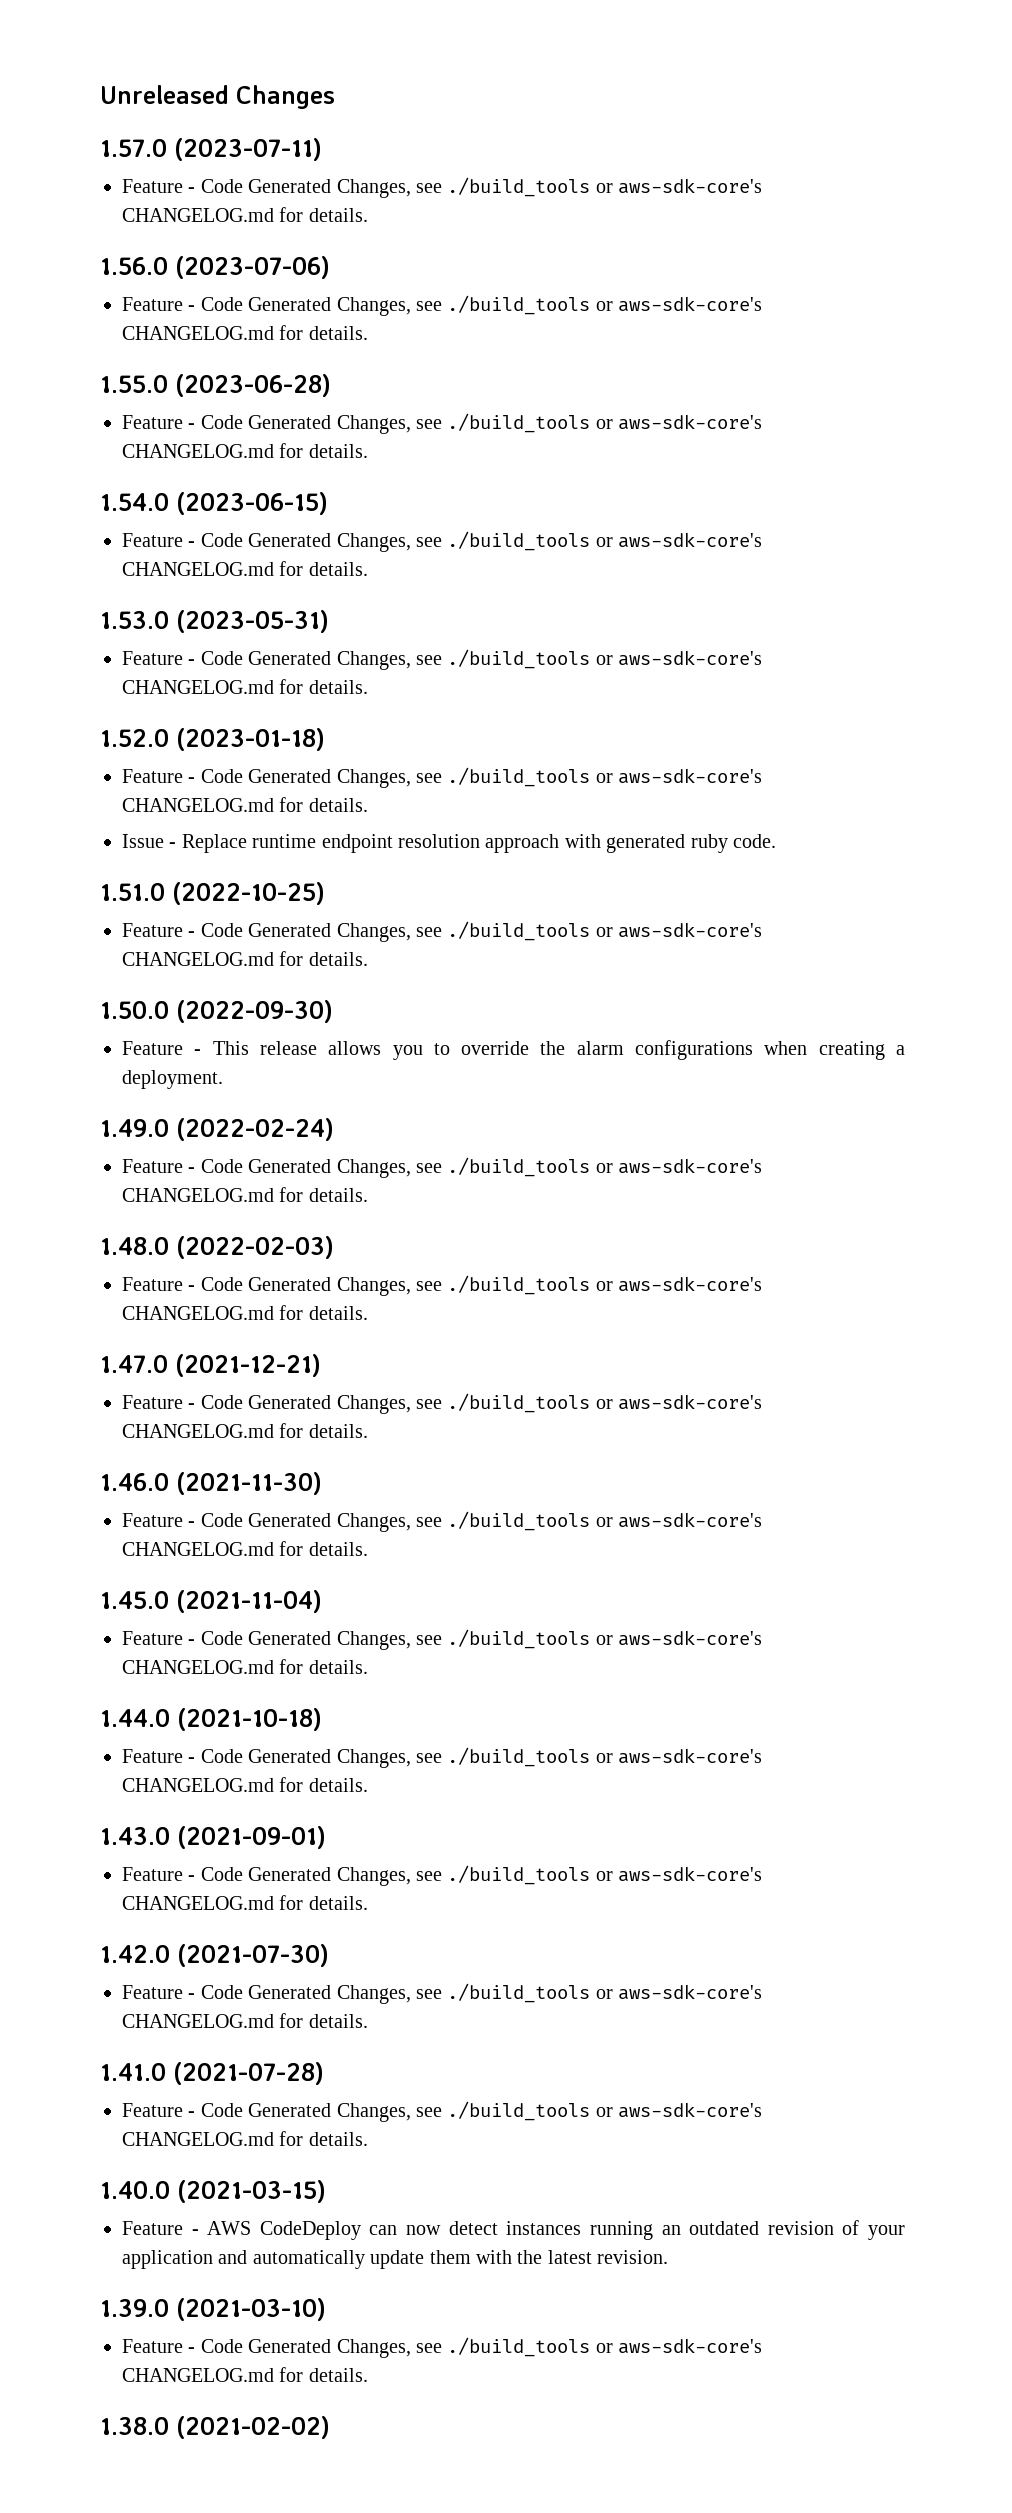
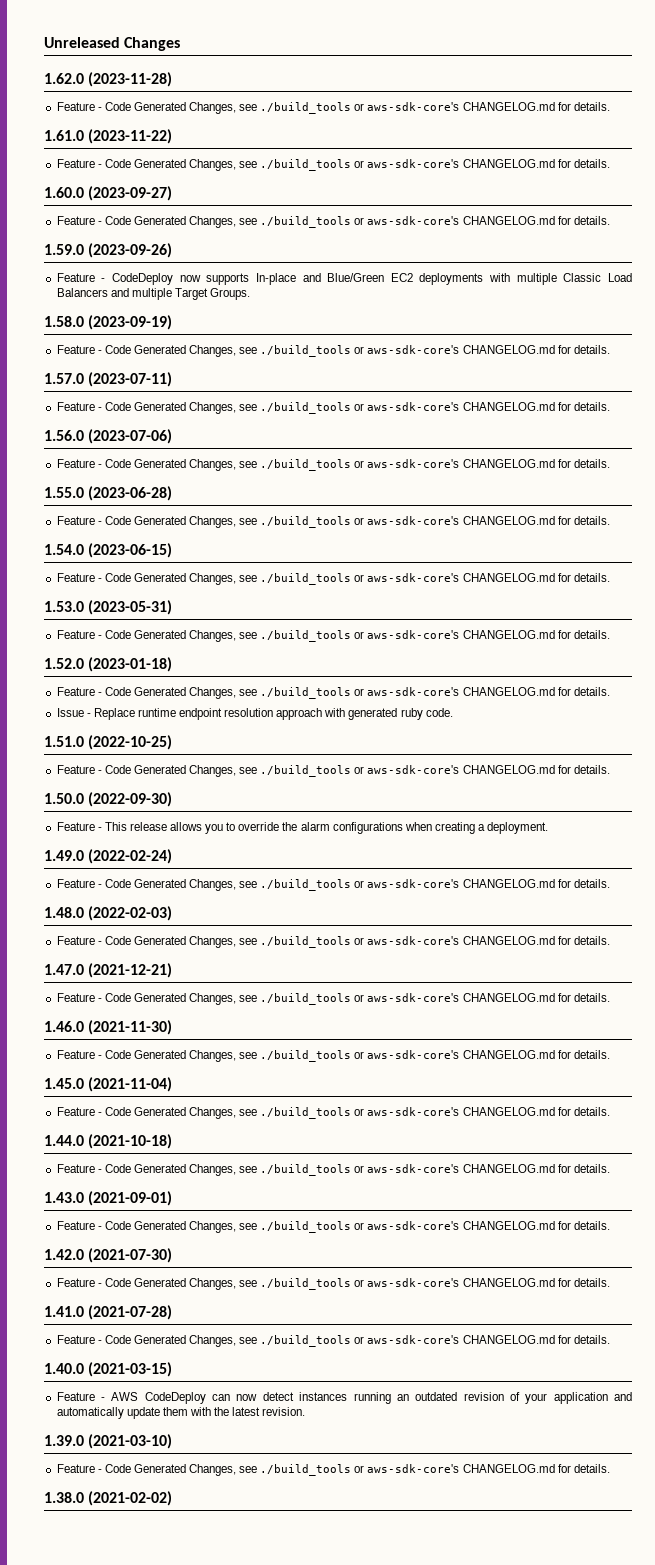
+ 1.62.0 (2023-11-28)
+ Feature - Code Generated Changes, see ./build_tools or aws-sdk-core's CHANGELOG.md for details.
+ 1.61.0 (2023-11-22)
+ Feature - Code Generated Changes, see ./build_tools or aws-sdk-core's CHANGELOG.md for details.
+ 1.60.0 (2023-09-27)
+ Feature - Code Generated Changes, see ./build_tools or aws-sdk-core's CHANGELOG.md for details.
+ 1.59.0 (2023-09-26)
+ Feature - CodeDeploy now supports In-place and Blue/Green EC2 deployments with multiple Classic Load Balancers and multiple Target Groups.
+ 1.58.0 (2023-09-19)
+ Feature - Code Generated Changes, see ./build_tools or aws-sdk-core's CHANGELOG.md for details.

